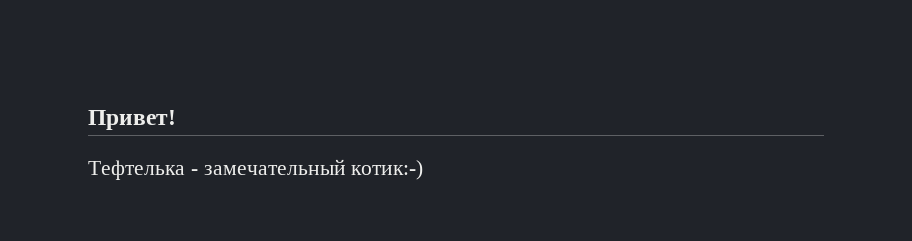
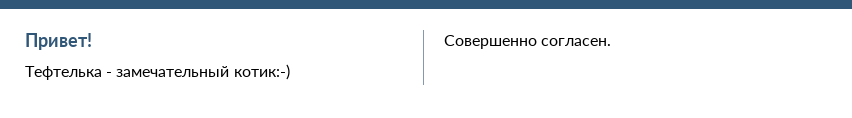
+ Совершенно согласен.

